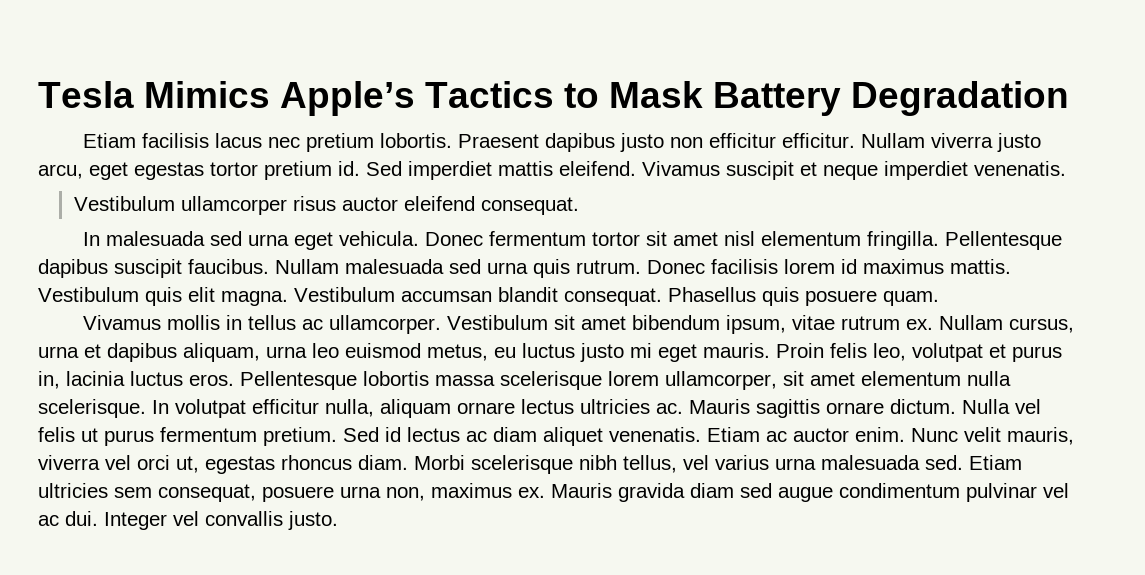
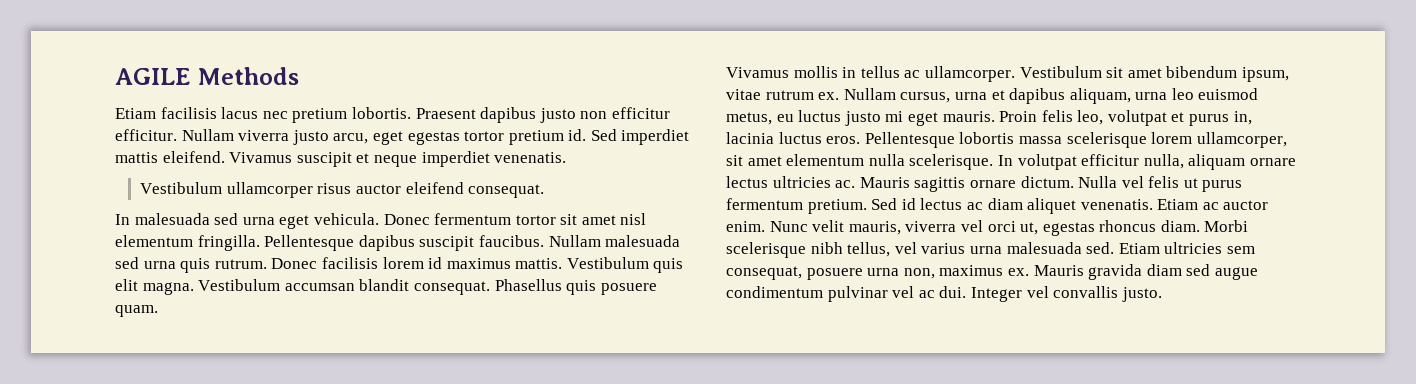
- Tesla Mimics Apple’s Tactics to Mask Battery Degradation
+ AGILE Methods

